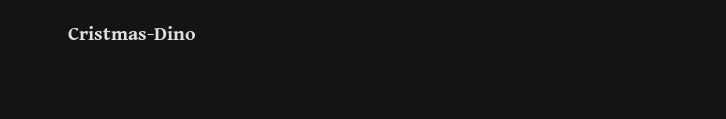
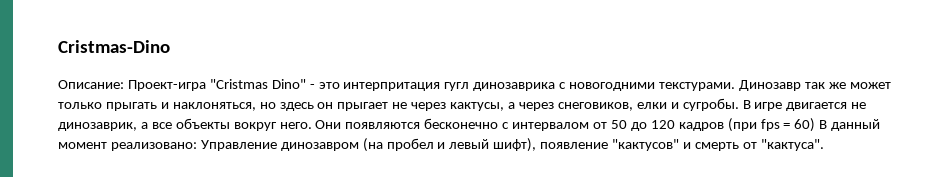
+ Описание: Проект-игра "Cristmas Dino" - это интерпритация гугл динозаврика с новогодними текстурами. Динозавр так же может только прыгать и наклоняться, но здесь он прыгает не через кактусы, а через снеговиков, елки и сугробы. В игре двигается не динозаврик, а все объекты вокруг него. Они появляются бесконечно с интервалом от 50 до 120 кадров (при fps = 60) В данный момент реализовано: Управление динозавром (на пробел и левый шифт), появление "кактусов" и смерть от "кактуса".

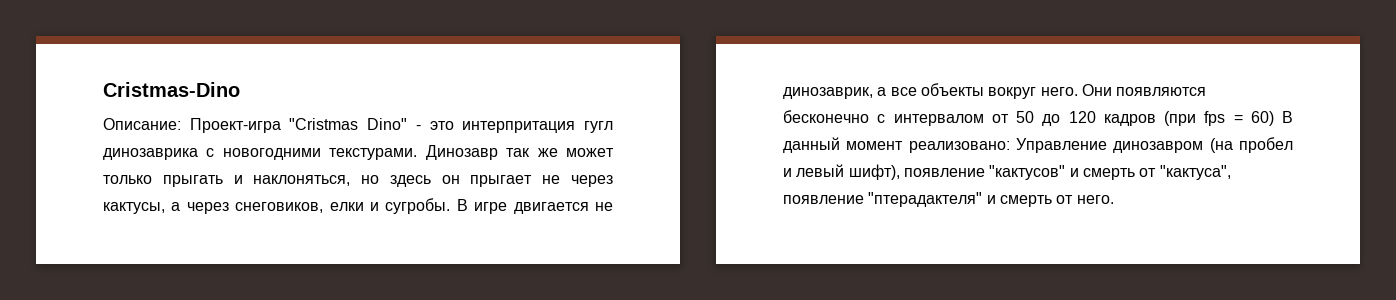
- Они появляются бесконечно с интервалом от 50 до 120 кадров (при fps = 60) В данный момент реализовано: Управление динозавром (на пробел и левый шифт), появление "кактусов" и смерть от "кактуса".
+ Они появляются бесконечно с интервалом от 50 до 120 кадров (при fps = 60) В данный момент реализовано: Управление динозавром (на пробел и левый шифт), появление "кактусов" и смерть от "кактуса", появление "птерадактеля" и смерть от него.

